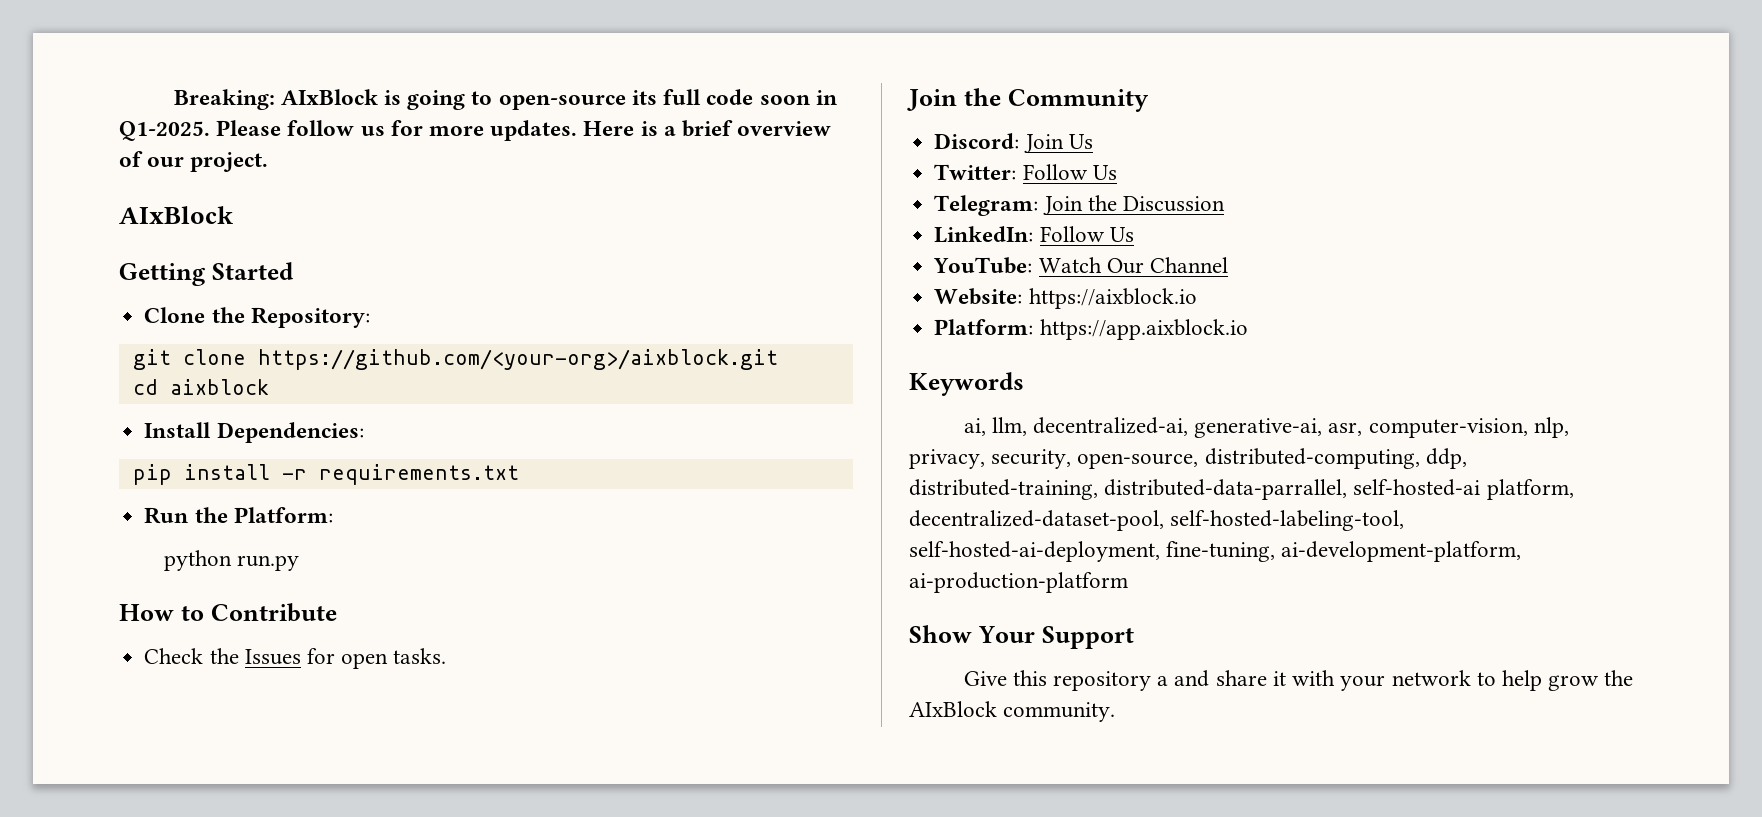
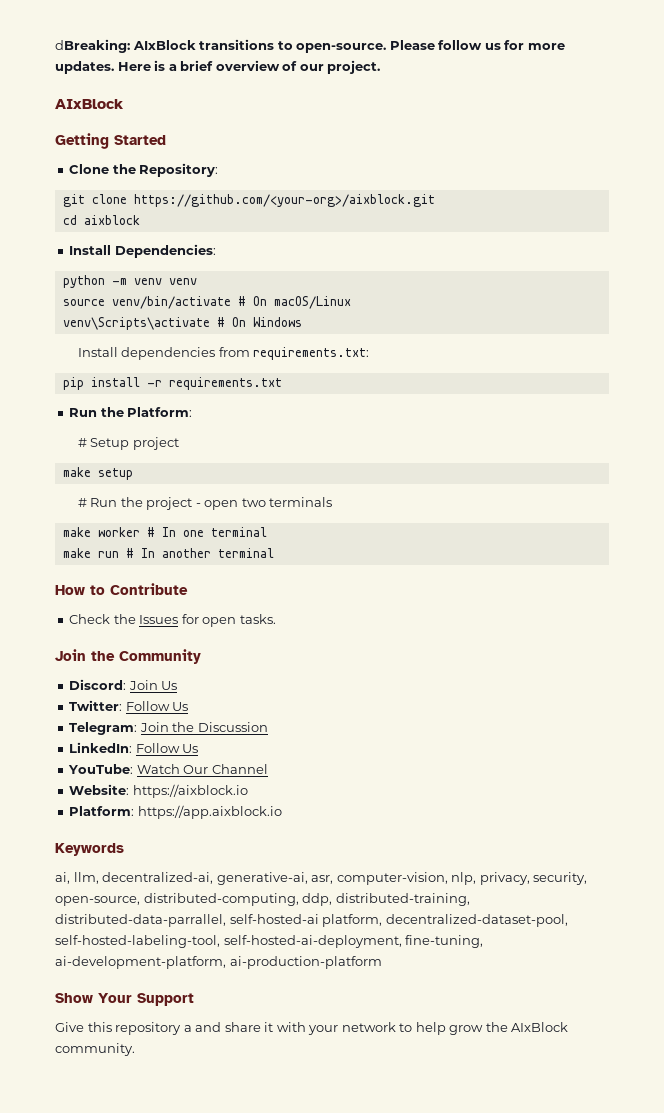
- Breaking: AIxBlock is going to open-source its full code soon in Q1-2025.
+ dBreaking: AIxBlock transitions to open-source.
+ python -m venv venv
+ source venv/bin/activate # On macOS/Linux
+ venv\Scripts\activate # On Windows
+ Install dependencies from requirements.txt:
- python run.py
+ # Setup project
+ make setup
+ # Run the project - open two terminals
+ make worker # In one terminal
+ make run # In another terminal

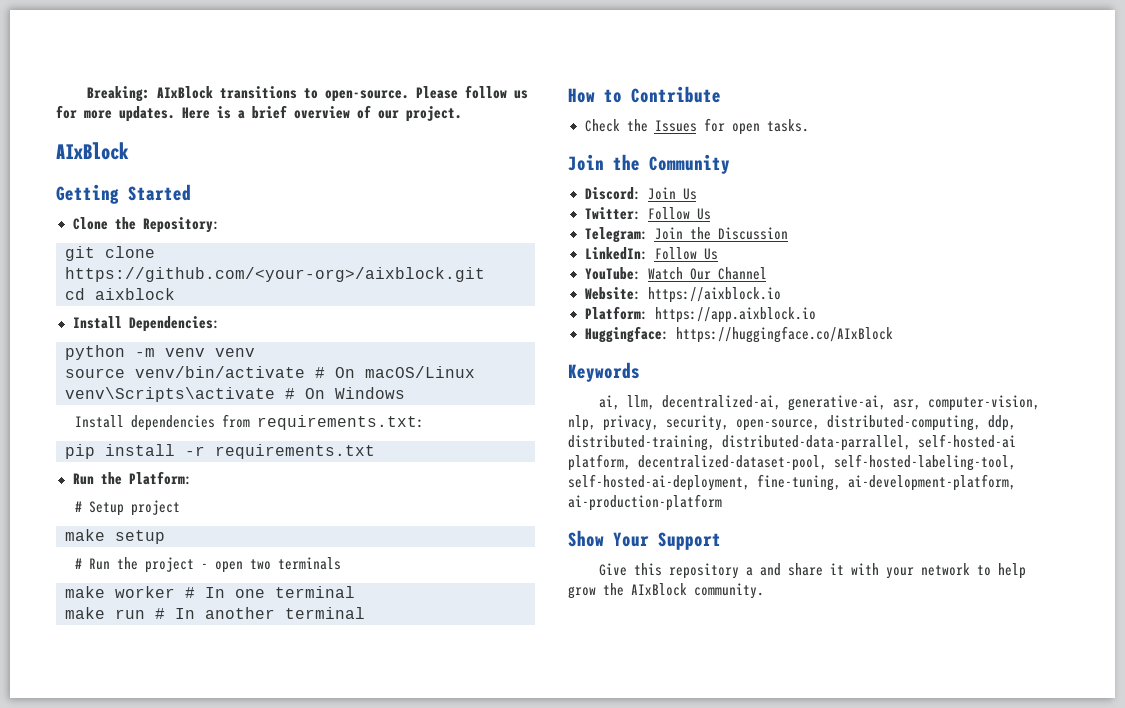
- dBreaking: AIxBlock transitions to open-source.
+ Breaking: AIxBlock transitions to open-source.
+ Huggingface: https://huggingface.co/AIxBlock

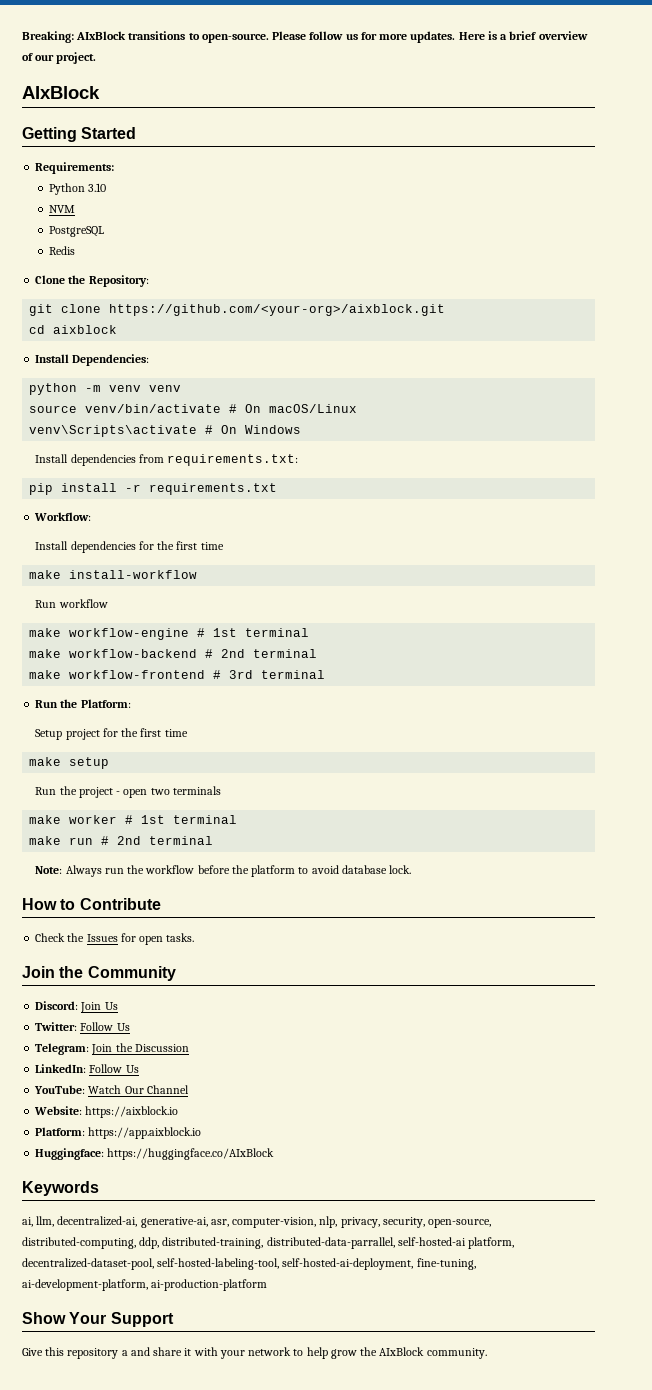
+ Requirements:
+ Python 3.10
+ NVM
+ PostgreSQL
+ Redis
+ Workflow:
+ Install dependencies for the first time
+ make install-workflow
+ Run workflow
+ make workflow-engine # 1st terminal
+ make workflow-backend # 2nd terminal
+ make workflow-frontend # 3rd terminal
- # Setup project
+ Setup project for the first time
- # Run the project - open two terminals
+ Run the project - open two terminals
- make worker # In one terminal
+ make worker # 1st terminal
- make run # In another terminal
+ make run # 2nd terminal
+ Note: Always run the workflow before the platform to avoid database lock.

